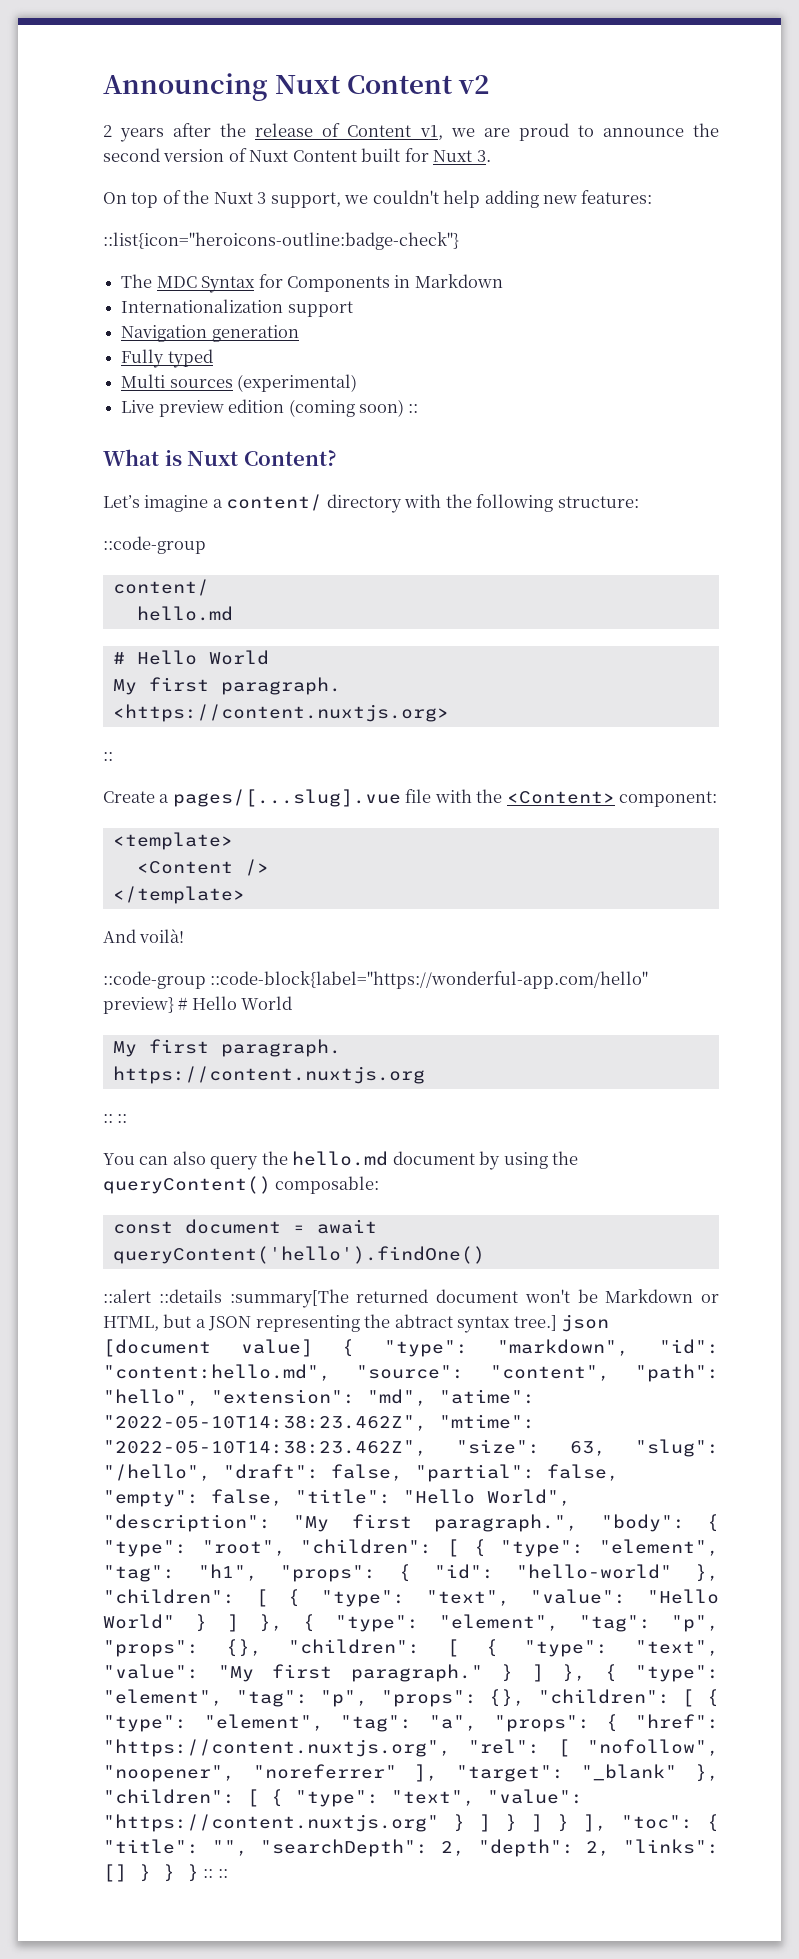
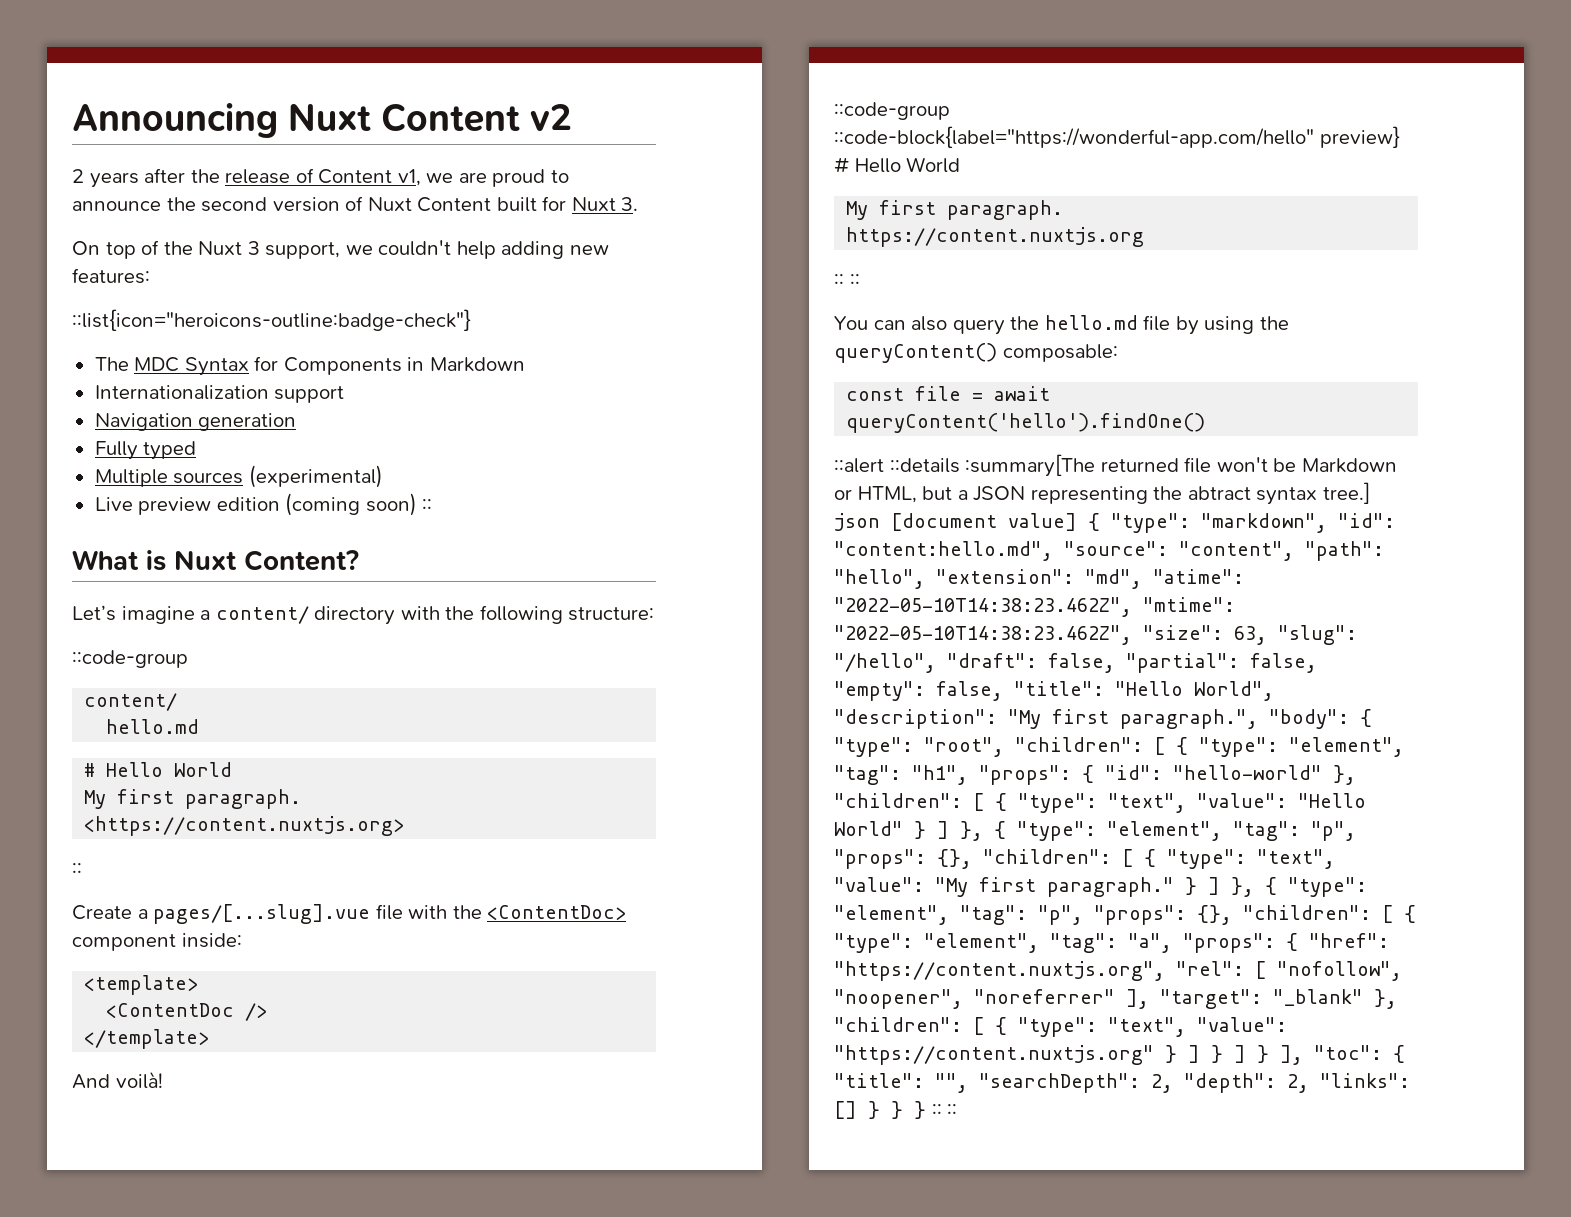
- Multi sources (experimental)
+ Multiple sources (experimental)
- Create a pages/[...slug].vue file with the <Content> component:
+ Create a pages/[...slug].vue file with the <ContentDoc> component inside:
- <Content />
+ <ContentDoc />
- You can also query the hello.md document by using the queryContent() composable:
+ You can also query the hello.md file by using the queryContent() composable:
- const document = await queryContent('hello').findOne()
+ const file = await queryContent('hello').findOne()
- ::alert ::details :summary[The returned document won't be Markdown or HTML, but a JSON representing the abtract syntax tree.] json [document value] { "type":
+ ::alert ::details :summary[The returned file won't be Markdown or HTML, but a JSON representing the abtract syntax tree.] json [document value] { "type":

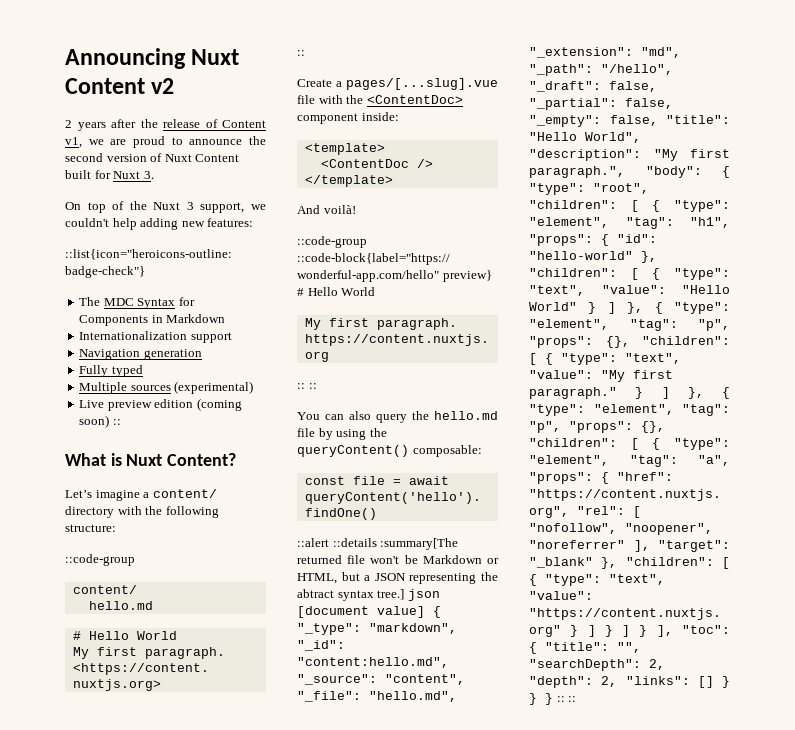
- ::alert ::details :summary[The returned file won't be Markdown or HTML, but a JSON representing the abtract syntax tree.] json [document value] { "type": "markdown", "id": "content:hello.md", "source": "content", "path": "hello", "extension": "md", "atime": "2022-05-10T14:38:23.462Z", "mtime": "2022-05-10T14:38:23.462Z", "size": 63, "slug": "/hello", "draft": false, "partial": false, "empty":
+ ::alert ::details :summary[The returned file won't be Markdown or HTML, but a JSON representing the abtract syntax tree.] json [document value] { "_type": "markdown", "_id": "content:hello.md", "_source": "content", "_file": "hello.md", "_extension": "md", "_path": "/hello", "_draft": false, "_partial": false, "_empty":

